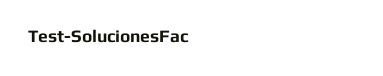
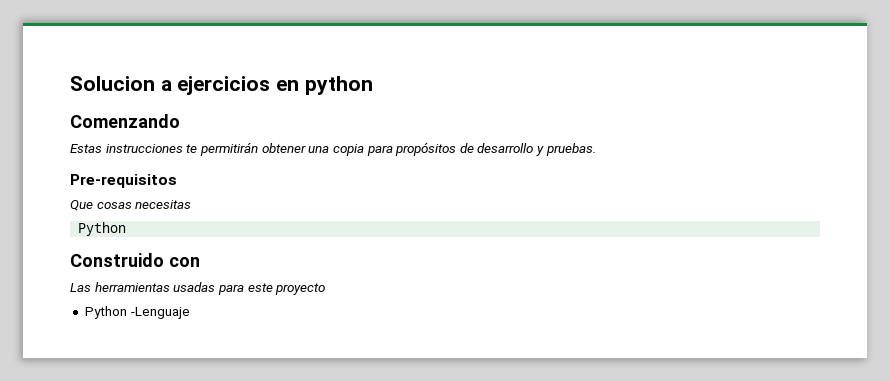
- Test-SolucionesFac
+ Solucion a ejercicios en python
+ Comenzando
+ Estas instrucciones te permitirán obtener una copia para propósitos de desarrollo y pruebas.
+ Pre-requisitos
+ Que cosas necesitas
+ Python
+ Construido con
+ Las herramientas usadas para este proyecto
+ Python -Lenguaje

